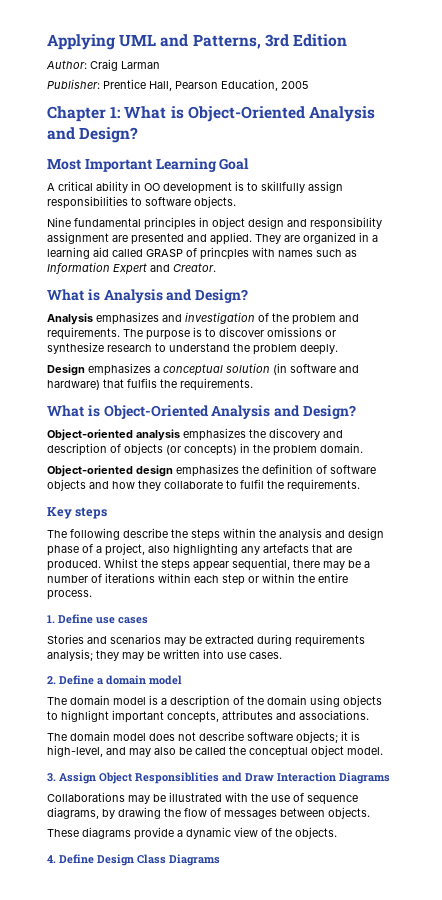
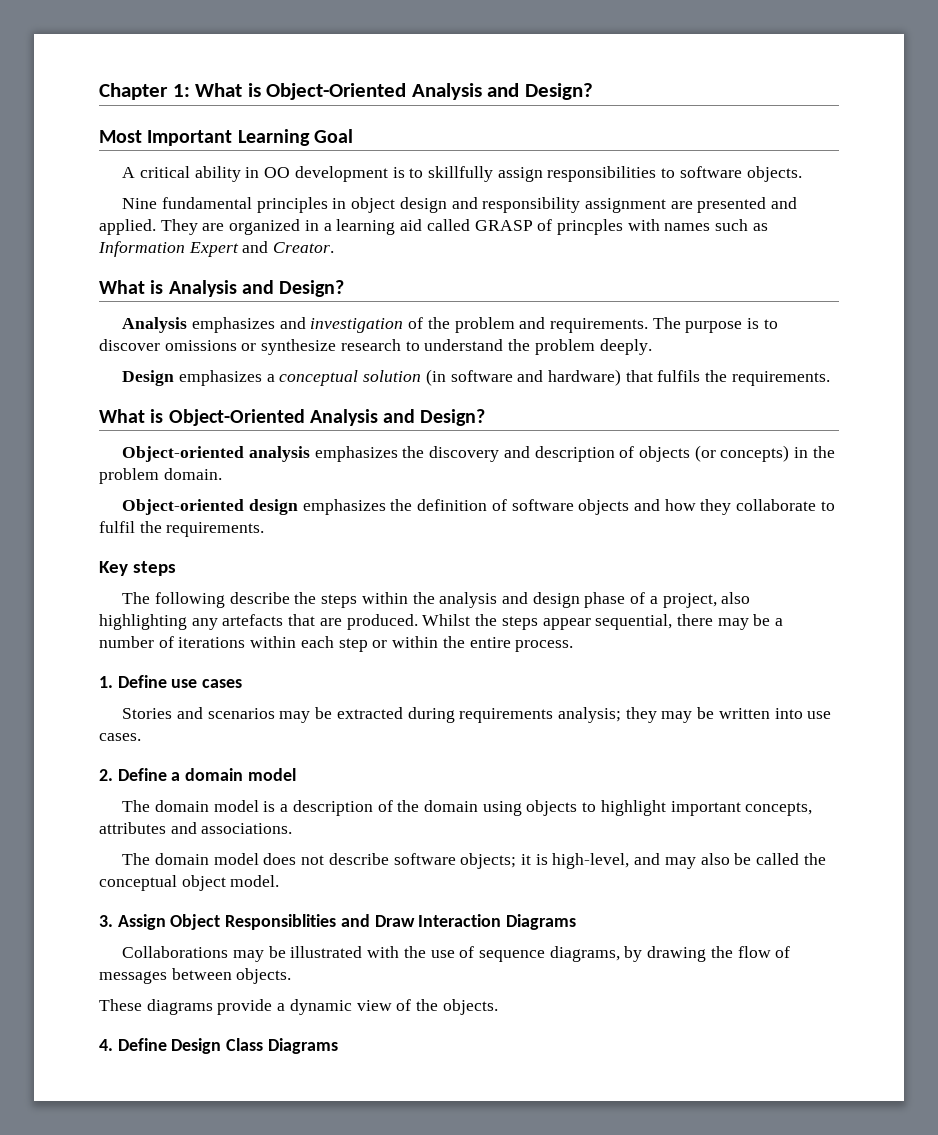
- Applying UML and Patterns, 3rd Edition
- Author: Craig Larman
- Publisher: Prentice Hall, Pearson Education, 2005

